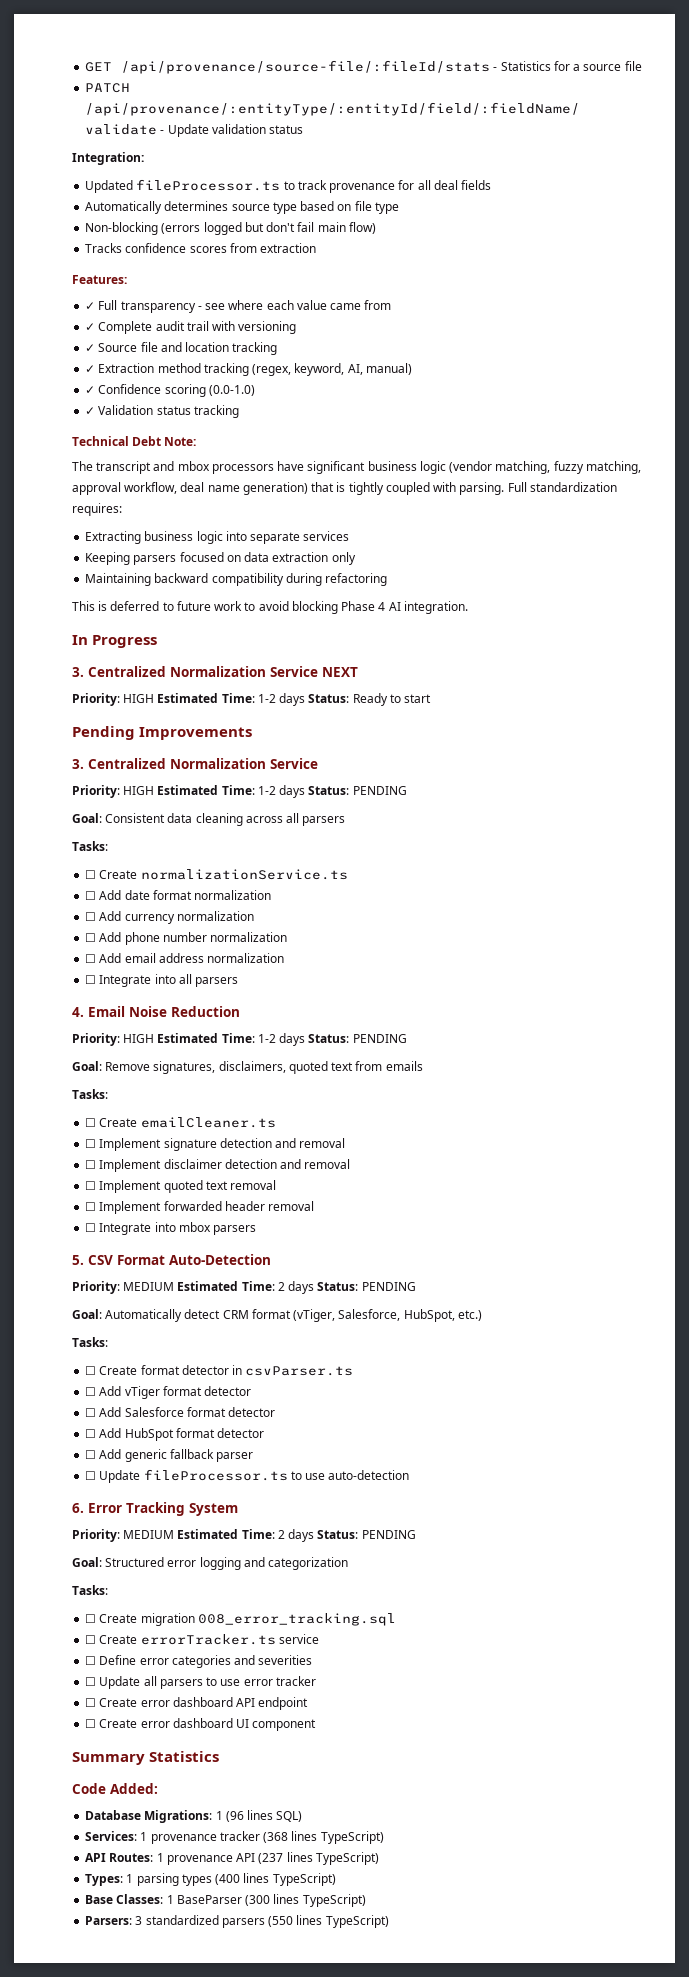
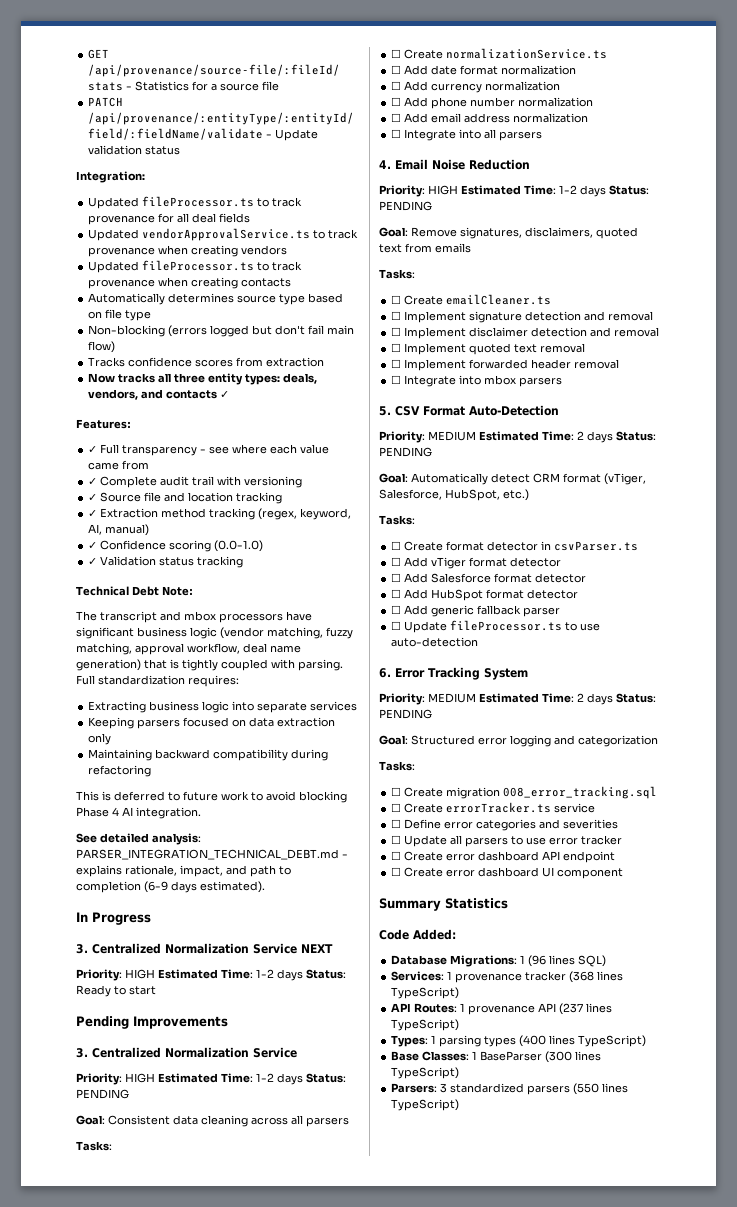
+ Updated vendorApprovalService.ts to track provenance when creating vendors
+ Updated fileProcessor.ts to track provenance when creating contacts
+ Now tracks all three entity types: deals, vendors, and contacts ✓
+ See detailed analysis: PARSER_INTEGRATION_TECHNICAL_DEBT.md - explains rationale, impact, and path to completion (6-9 days estimated).

